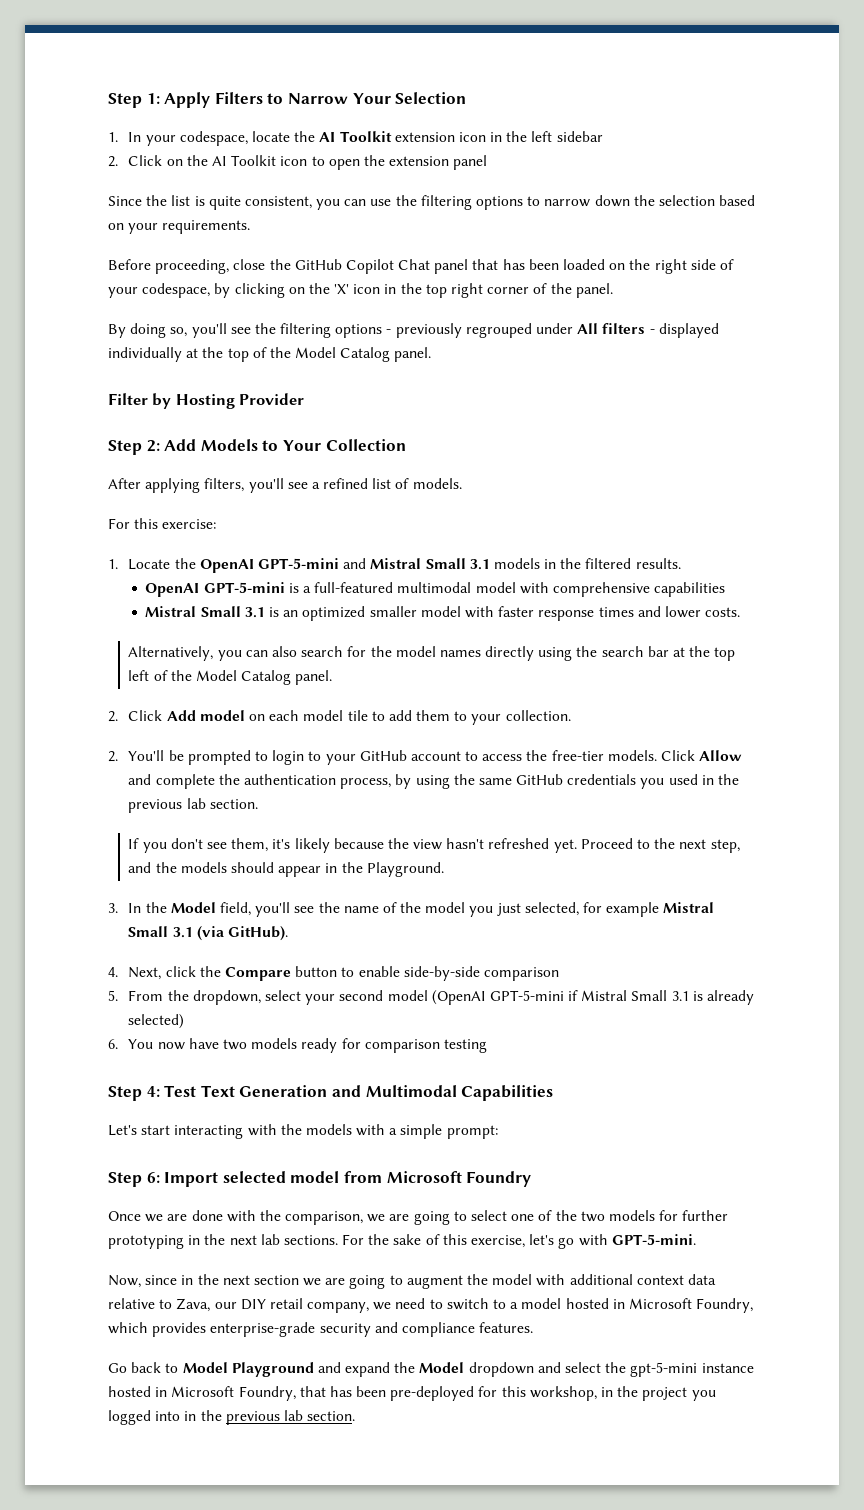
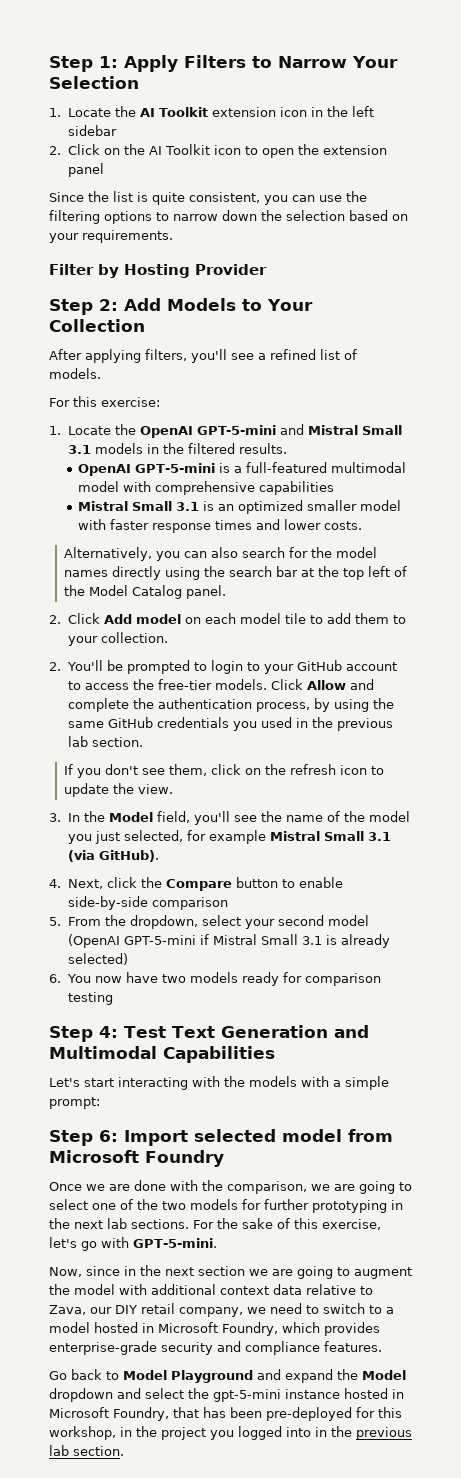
- 1. In your codespace, locate the AI Toolkit extension icon in the left sidebar
+ 1. Locate the AI Toolkit extension icon in the left sidebar
- Before proceeding, close the GitHub Copilot Chat panel that has been loaded on the right side of your codespace, by clicking on the 'X' icon in the top right corner of the panel.
- By doing so, you'll see the filtering options - previously regrouped under All filters - displayed individually at the top of the Model Catalog panel.
- If you don't see them, it's likely because the view hasn't refreshed yet. Proceed to the next step, and the models should appear in the Playground.
+ If you don't see them, click on the refresh icon to update the view.

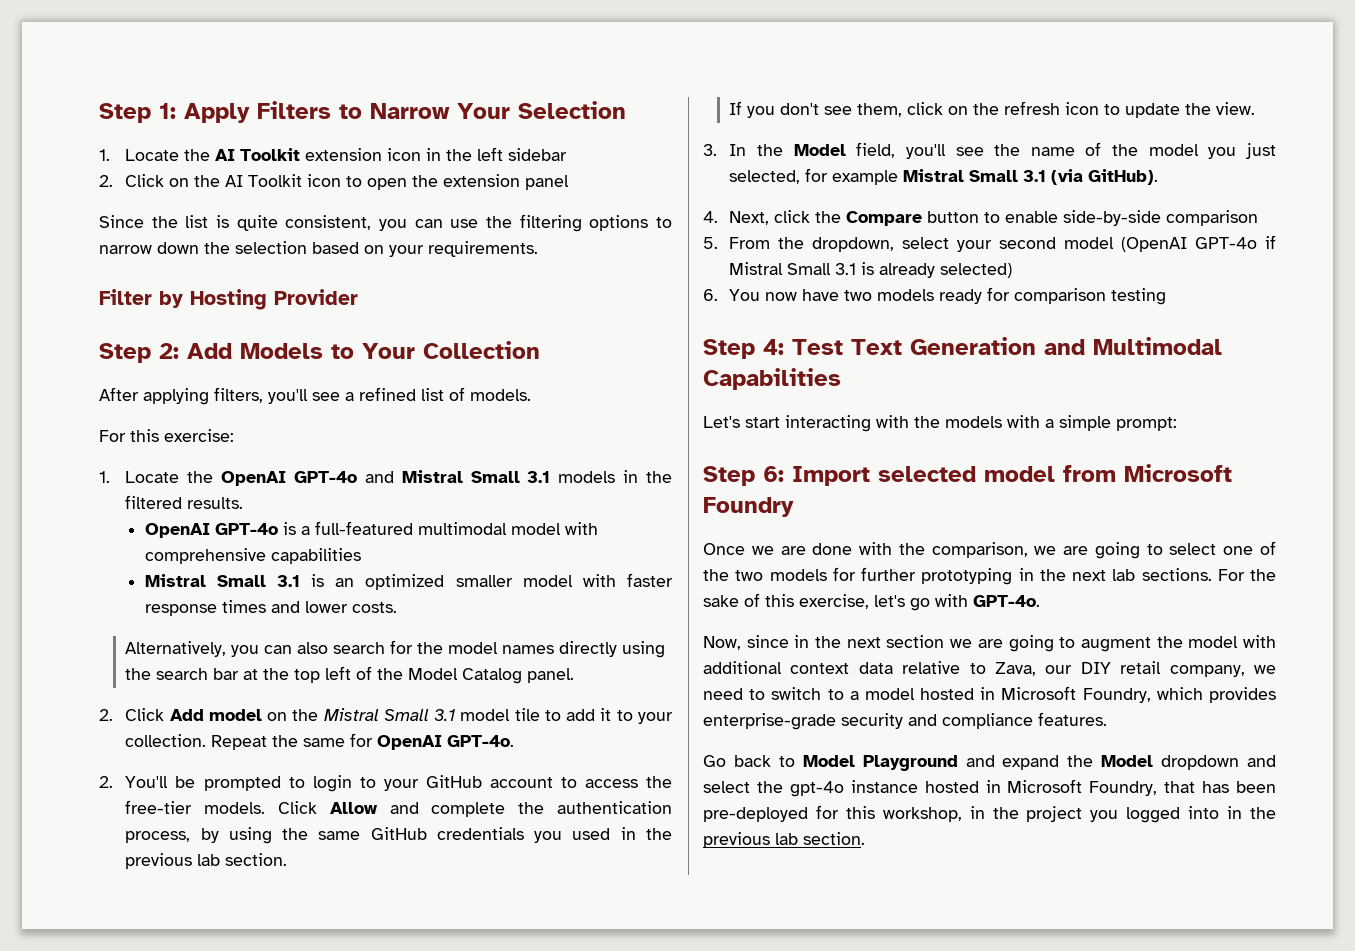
- 1. Locate the OpenAI GPT-5-mini and Mistral Small 3.1 models in the filtered results.
+ 1. Locate the OpenAI GPT-4o and Mistral Small 3.1 models in the filtered results.
- OpenAI GPT-5-mini is a full-featured multimodal model with comprehensive capabilities
+ OpenAI GPT-4o is a full-featured multimodal model with comprehensive capabilities
- 2. Click Add model on each model tile to add them to your collection.
+ 2. Click Add model on the Mistral Small 3.1 model tile to add it to your collection. Repeat the same for OpenAI GPT-4o.
- 5. From the dropdown, select your second model (OpenAI GPT-5-mini if Mistral Small 3.1 is already selected)
+ 5. From the dropdown, select your second model (OpenAI GPT-4o if Mistral Small 3.1 is already selected)
- For the sake of this exercise, let's go with GPT-5-mini.
+ For the sake of this exercise, let's go with GPT-4o.
- Go back to Model Playground and expand the Model dropdown and select the gpt-5-mini instance hosted in Microsoft Foundry, that has been pre-deployed for this workshop, in the project you logged into in the previous lab section.
+ Go back to Model Playground and expand the Model dropdown and select the gpt-4o instance hosted in Microsoft Foundry, that has been pre-deployed for this workshop, in the project you logged into in the previous lab section.

